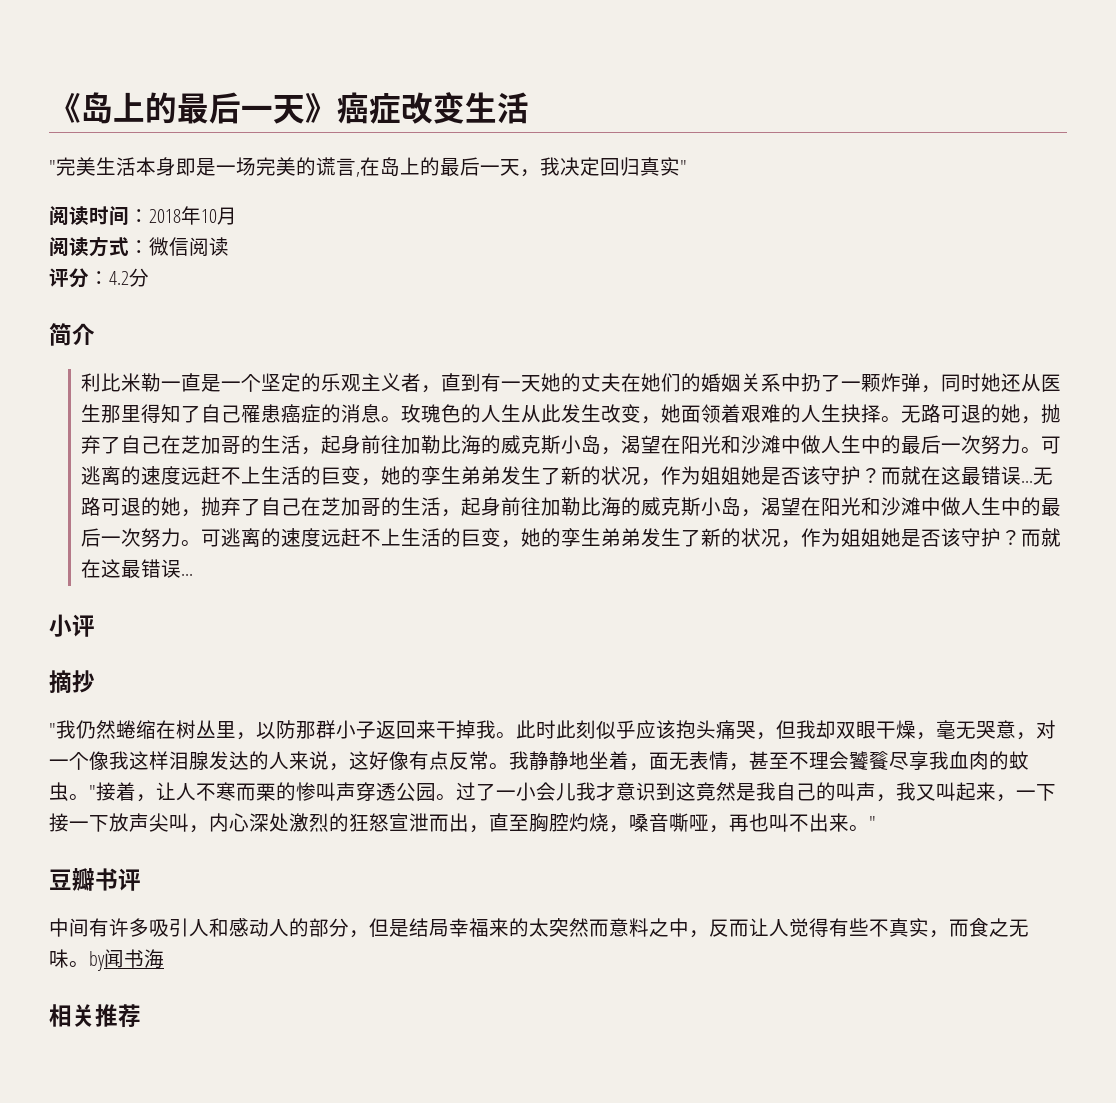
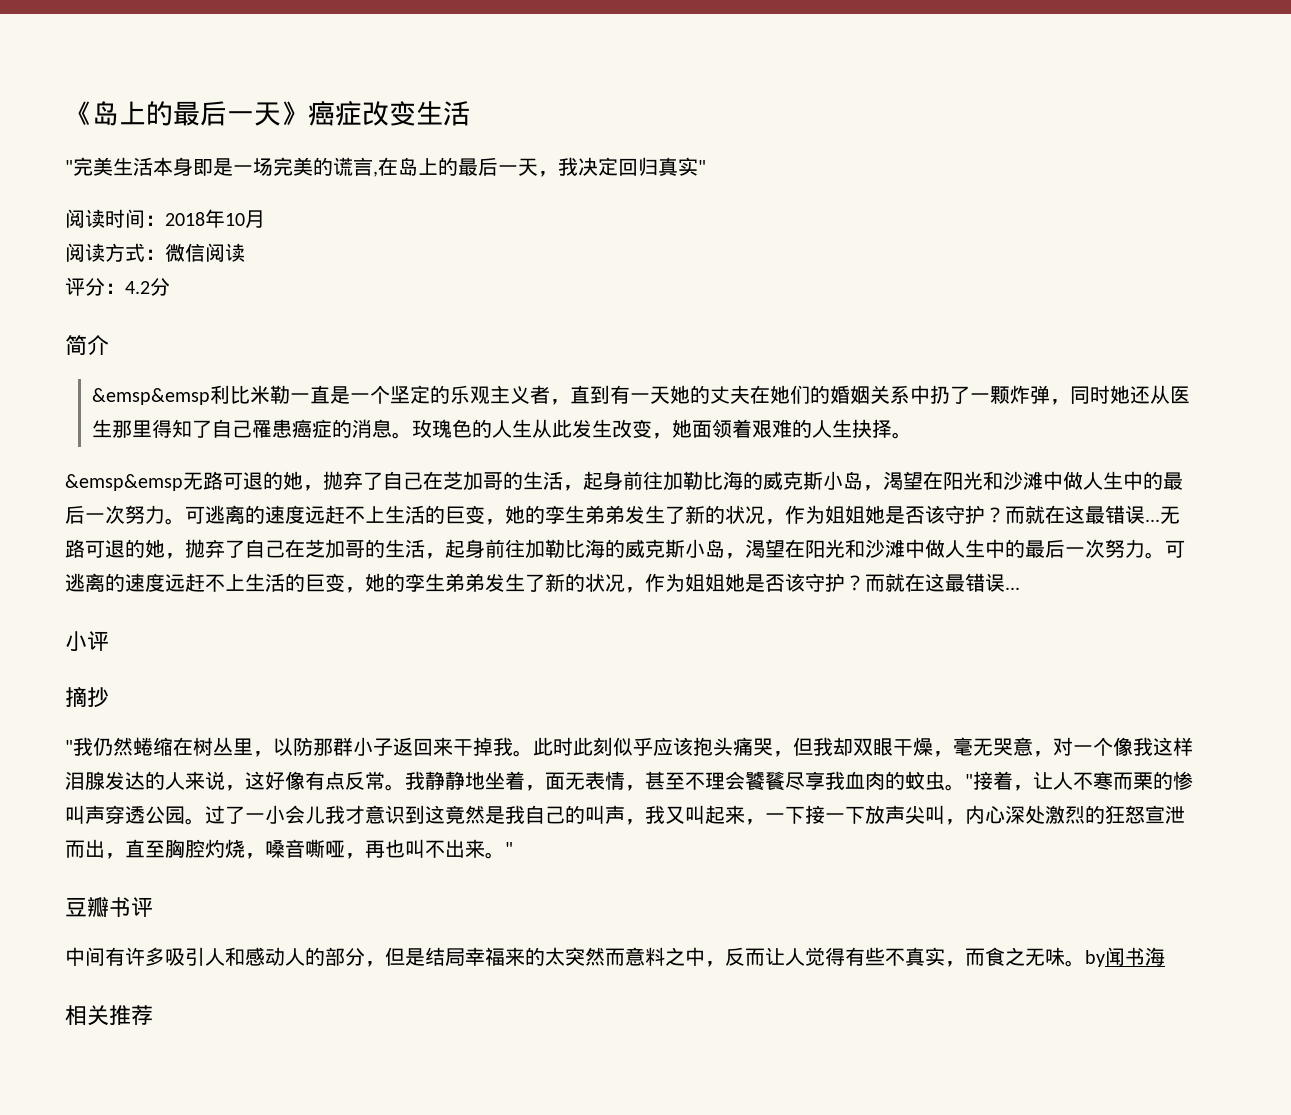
- 利比米勒一直是一个坚定的乐观主义者，直到有一天她的丈夫在她们的婚姻关系中扔了一颗炸弹，同时她还从医生那里得知了自己罹患癌症的消息。
+ &emsp&emsp利比米勒一直是一个坚定的乐观主义者，直到有一天她的丈夫在她们的婚姻关系中扔了一颗炸弹，同时她还从医生那里得知了自己罹患癌症的消息。
- 玫瑰色的人生从此发生改变，她面领着艰难的人生抉择。无路可退的她，抛弃了自己在芝加哥的生活，起身前往加勒比海的威克斯小岛，渴望在阳光和沙滩中做人生中的最后一次努力。
+ 玫瑰色的人生从此发生改变，她面领着艰难的人生抉择。
+ &emsp&emsp无路可退的她，抛弃了自己在芝加哥的生活，起身前往加勒比海的威克斯小岛，渴望在阳光和沙滩中做人生中的最后一次努力。

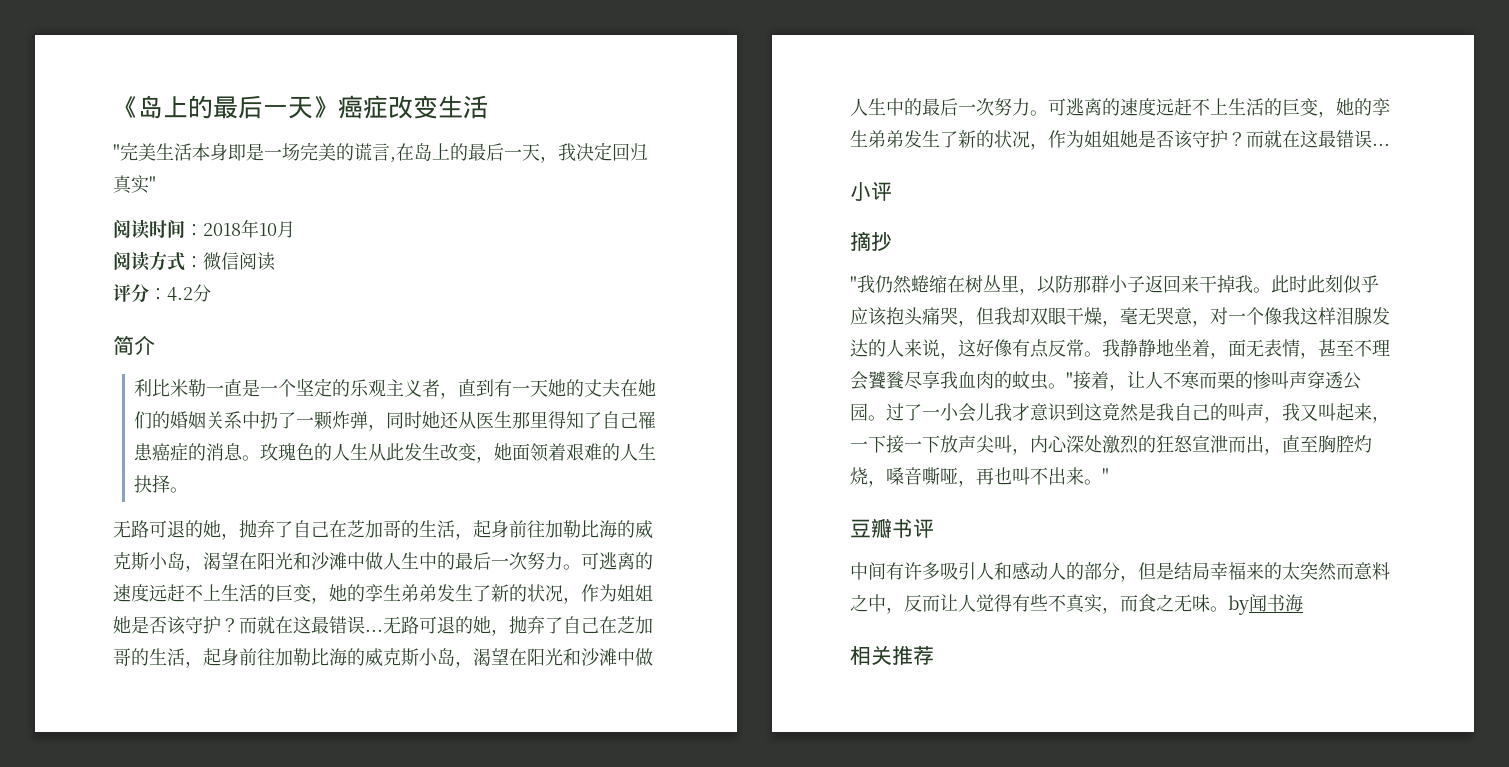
- &emsp&emsp利比米勒一直是一个坚定的乐观主义者，直到有一天她的丈夫在她们的婚姻关系中扔了一颗炸弹，同时她还从医生那里得知了自己罹患癌症的消息。
+ 利比米勒一直是一个坚定的乐观主义者，直到有一天她的丈夫在她们的婚姻关系中扔了一颗炸弹，同时她还从医生那里得知了自己罹患癌症的消息。
  玫瑰色的人生从此发生改变，她面领着艰难的人生抉择。
- &emsp&emsp无路可退的她，抛弃了自己在芝加哥的生活，起身前往加勒比海的威克斯小岛，渴望在阳光和沙滩中做人生中的最后一次努力。
+ 无路可退的她，抛弃了自己在芝加哥的生活，起身前往加勒比海的威克斯小岛，渴望在阳光和沙滩中做人生中的最后一次努力。

